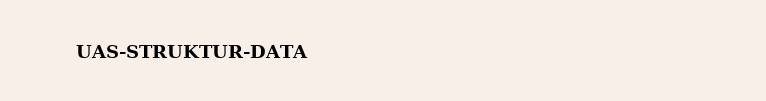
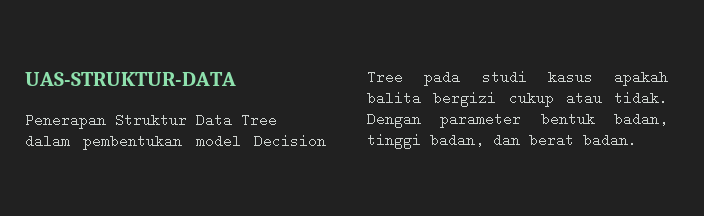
+ Penerapan Struktur Data Tree dalam pembentukan model Decision Tree pada studi kasus apakah balita bergizi cukup atau tidak. Dengan parameter bentuk badan, tinggi badan, dan berat badan.

